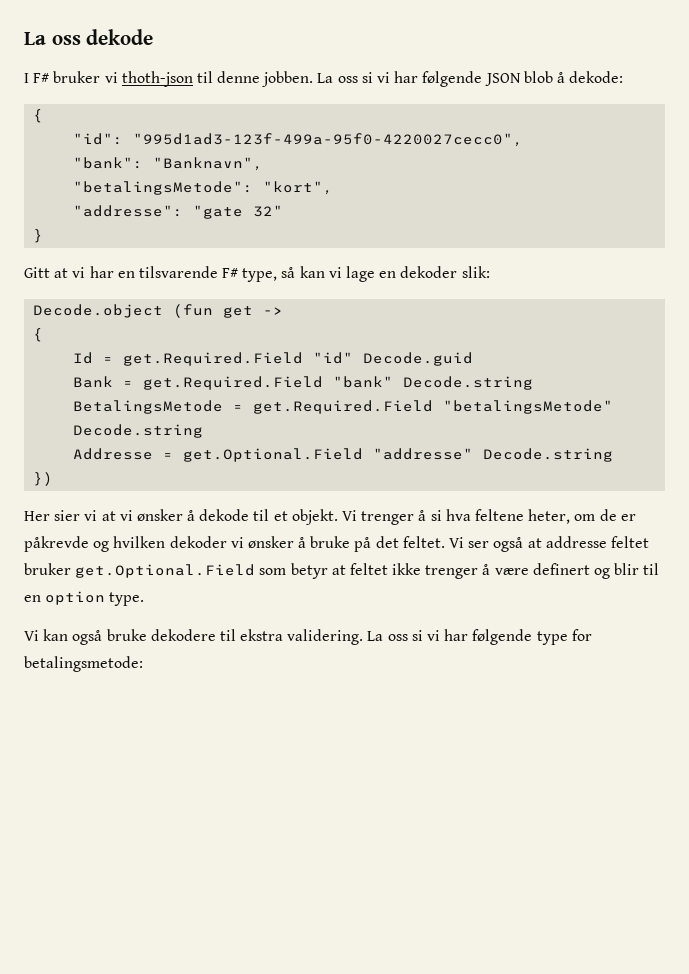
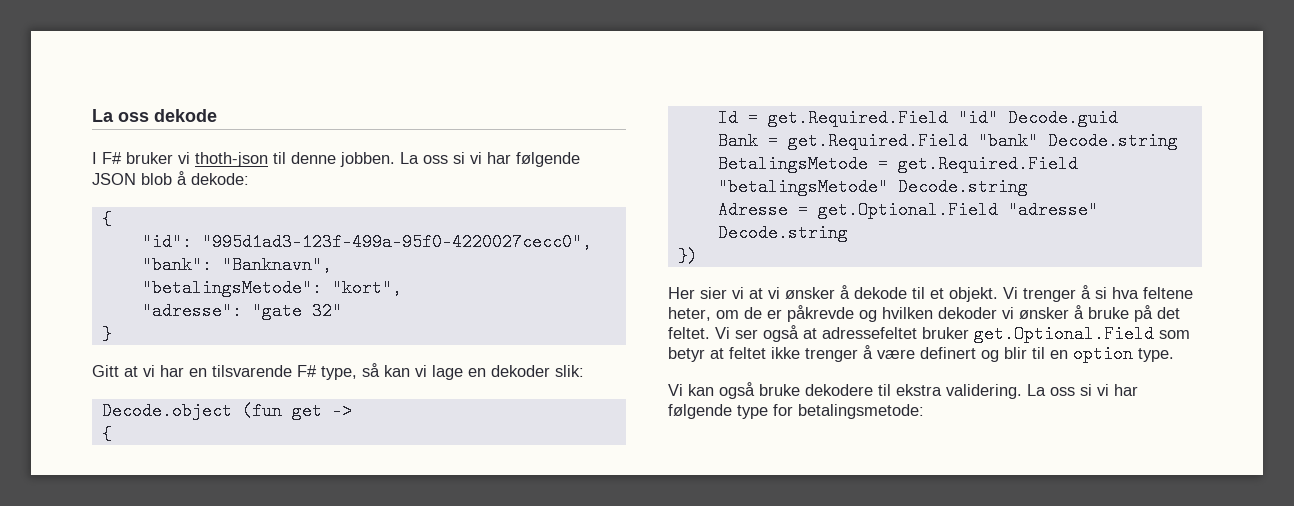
- "addresse": "gate 32"
+ "adresse": "gate 32"
- Addresse = get.Optional.Field "addresse" Decode.string
+ Adresse = get.Optional.Field "adresse" Decode.string
- Vi ser også at addresse feltet bruker get.Optional.Field som betyr at feltet ikke trenger å være definert og blir til en option type.
+ Vi ser også at adressefeltet bruker get.Optional.Field som betyr at feltet ikke trenger å være definert og blir til en option type.

